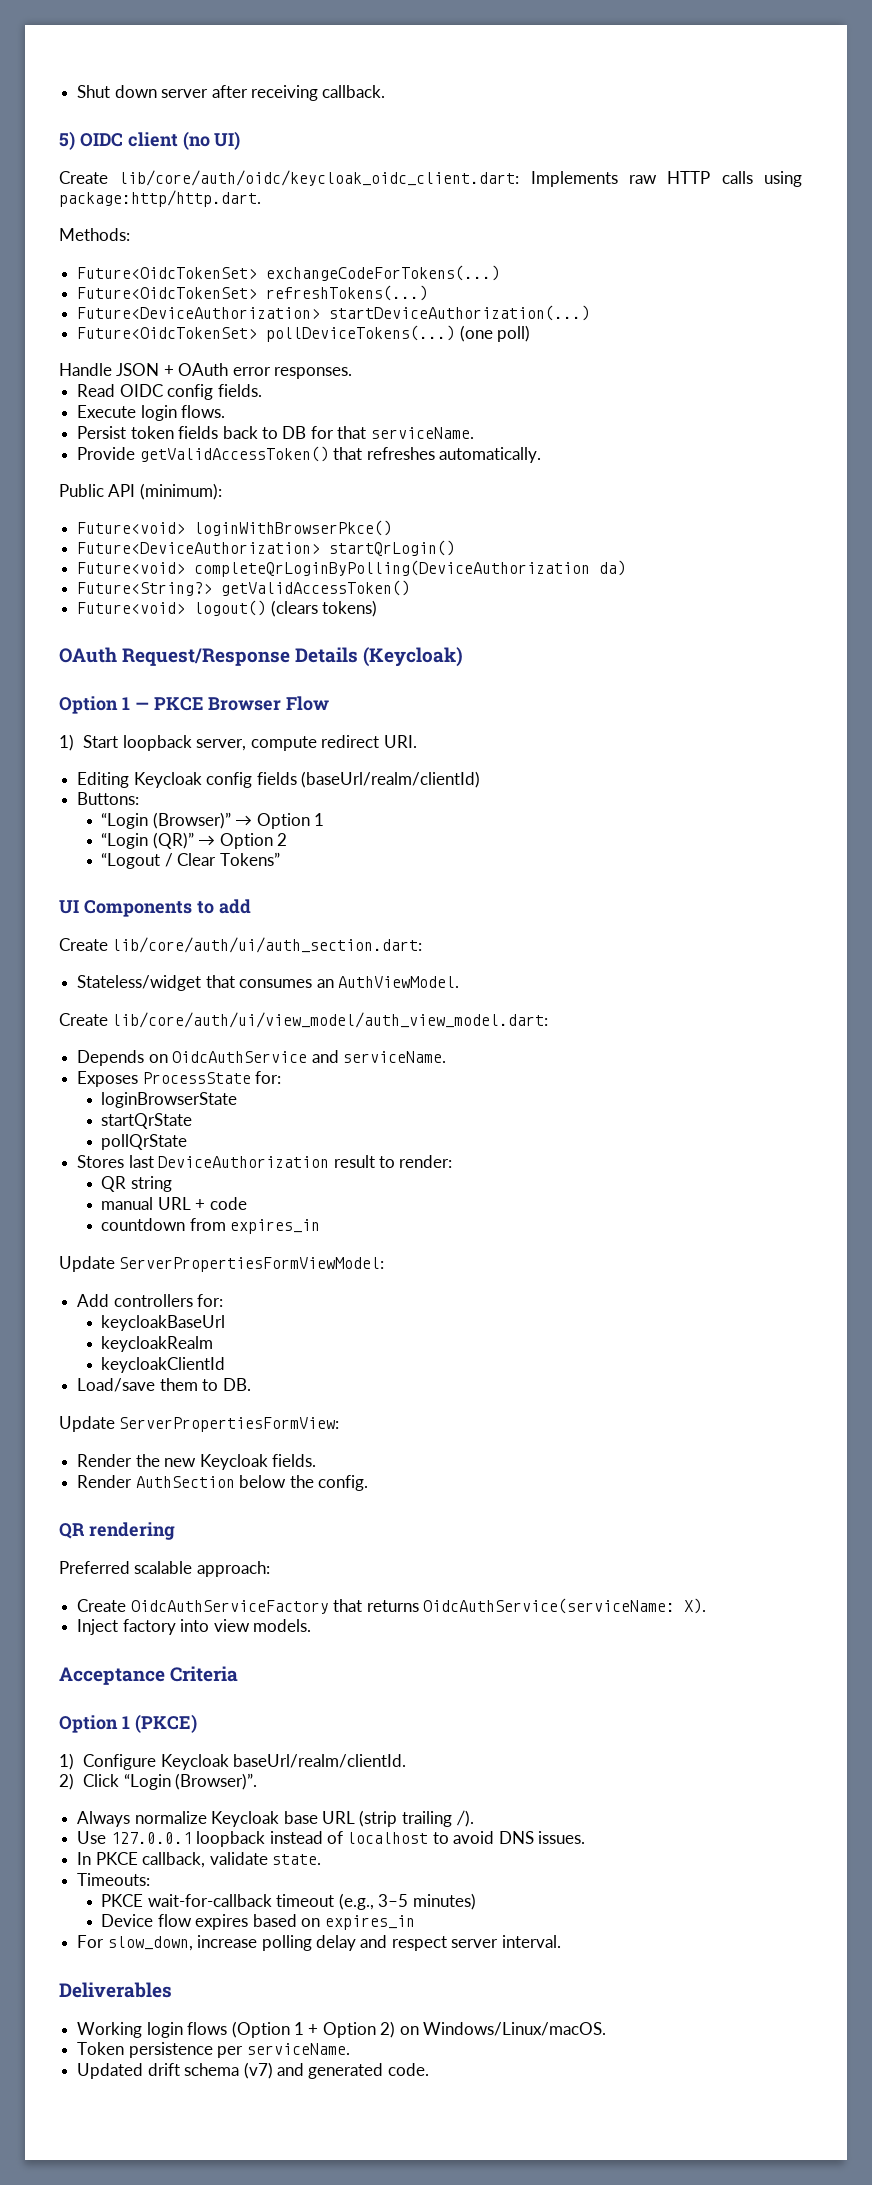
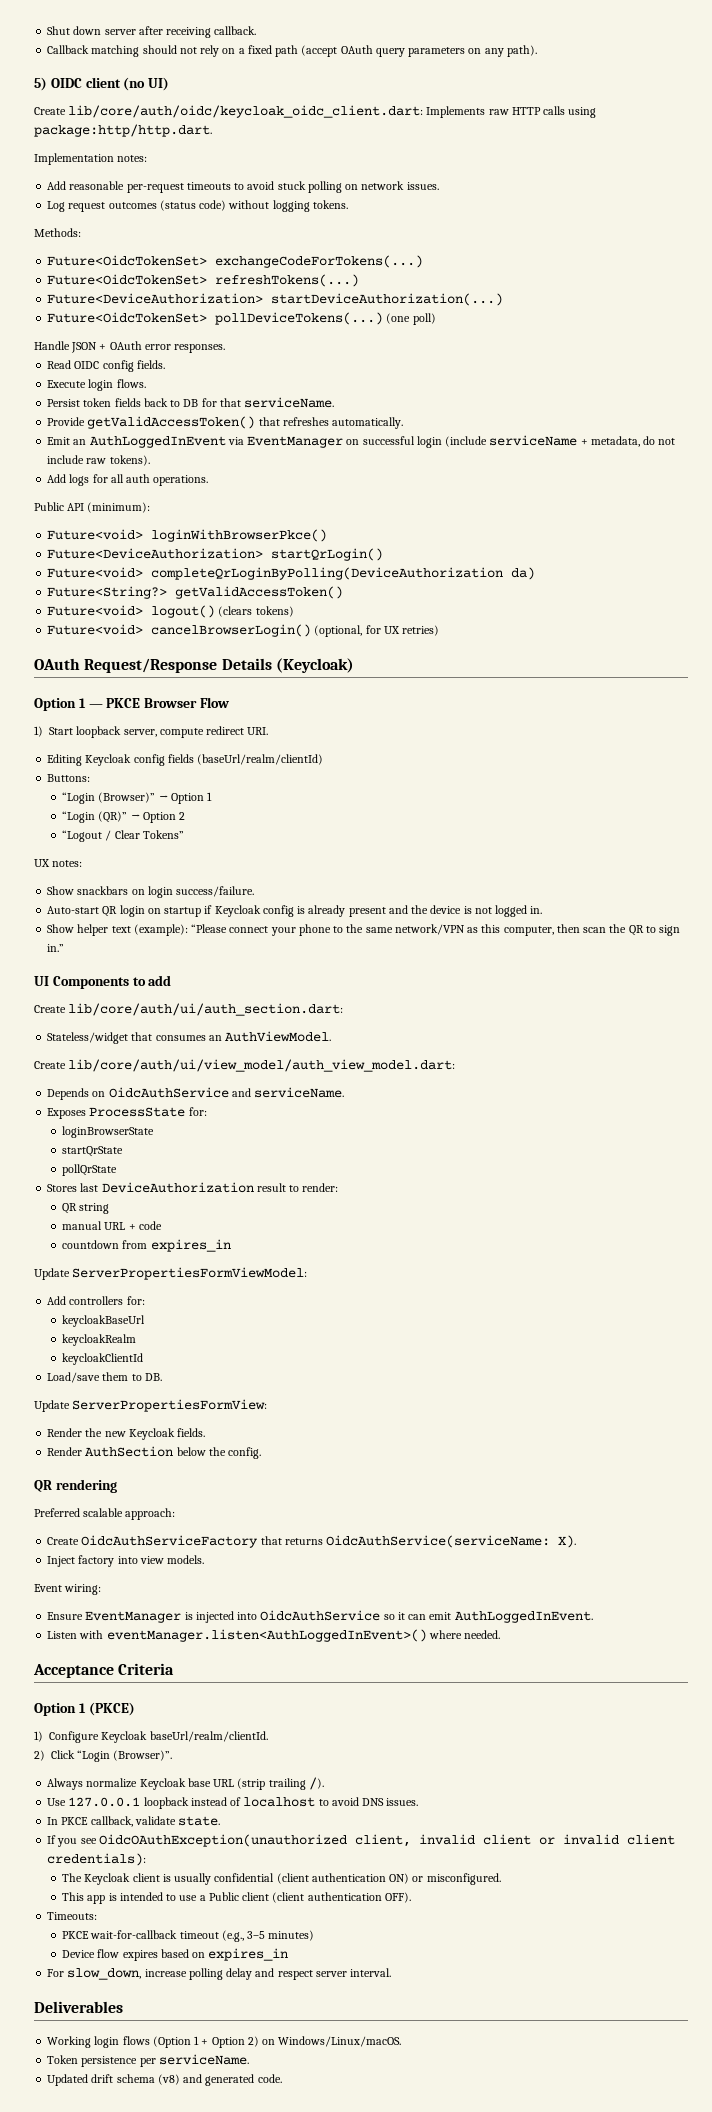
+ Callback matching should not rely on a fixed path (accept OAuth query parameters on any path).
+ Implementation notes:
+ Add reasonable per-request timeouts to avoid stuck polling on network issues.
+ Log request outcomes (status code) without logging tokens.
+ Emit an AuthLoggedInEvent via EventManager on successful login (include serviceName + metadata, do not include raw tokens).
+ Add logs for all auth operations.
+ Future<void> cancelBrowserLogin() (optional, for UX retries)
+ UX notes:
+ Show snackbars on login success/failure.
+ Auto-start QR login on startup if Keycloak config is already present and the device is not logged in.
+ Show helper text (example): “Please connect your phone to the same network/VPN as this computer, then scan the QR to sign in.”
+ Event wiring:
+ Ensure EventManager is injected into OidcAuthService so it can emit AuthLoggedInEvent.
+ Listen with eventManager.listen<AuthLoggedInEvent>() where needed.
+ If you see OidcOAuthException(unauthorized client, invalid client or invalid client credentials):
+ The Keycloak client is usually confidential (client authentication ON) or misconfigured.
+ This app is intended to use a Public client (client authentication OFF).
- Updated drift schema (v7) and generated code.
+ Updated drift schema (v8) and generated code.

